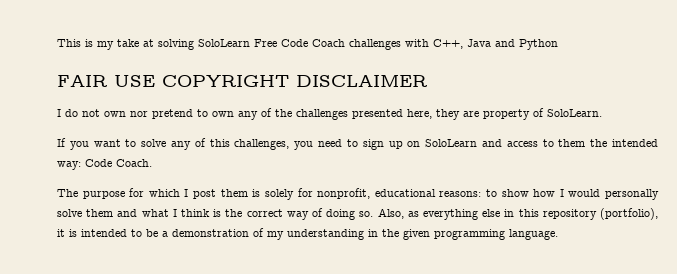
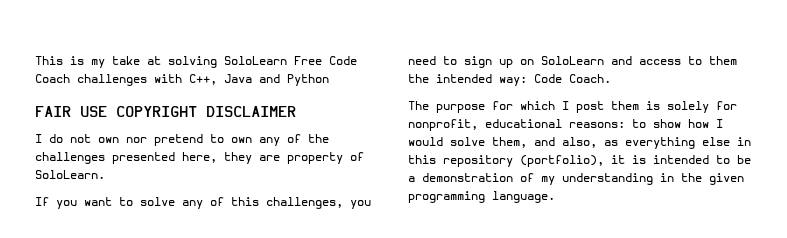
- The purpose for which I post them is solely for nonprofit, educational reasons: to show how I would personally solve them and what I think is the correct way of doing so. Also, as everything else in this repository (portfolio), it is intended to be a demonstration of my understanding in the given programming language.
+ The purpose for which I post them is solely for nonprofit, educational reasons: to show how I would solve them, and also, as everything else in this repository (portfolio), it is intended to be a demonstration of my understanding in the given programming language.

